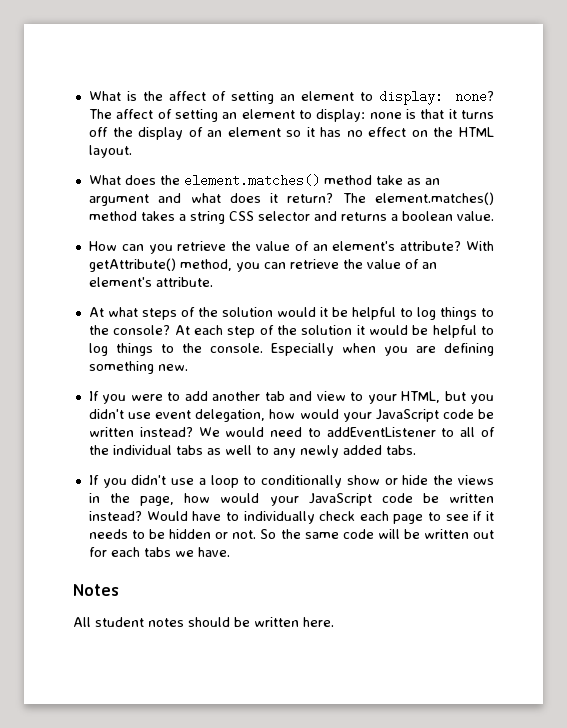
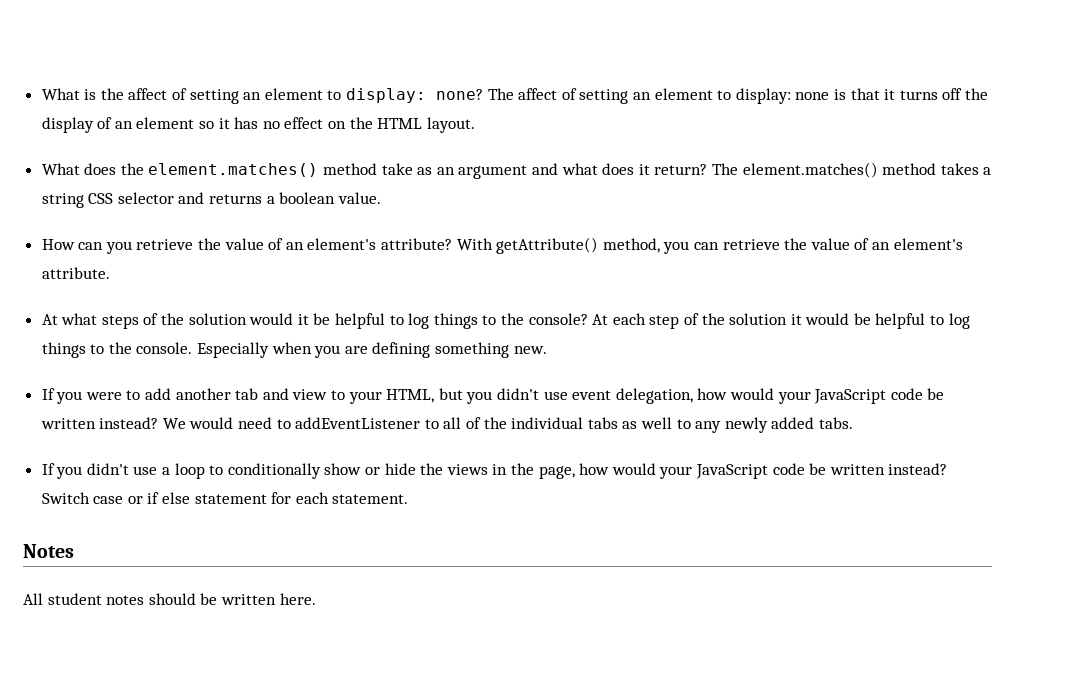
- Would have to individually check each page to see if it needs to be hidden or not. So the same code will be written out for each tabs we have.
+ Switch case or if else statement for each statement.

